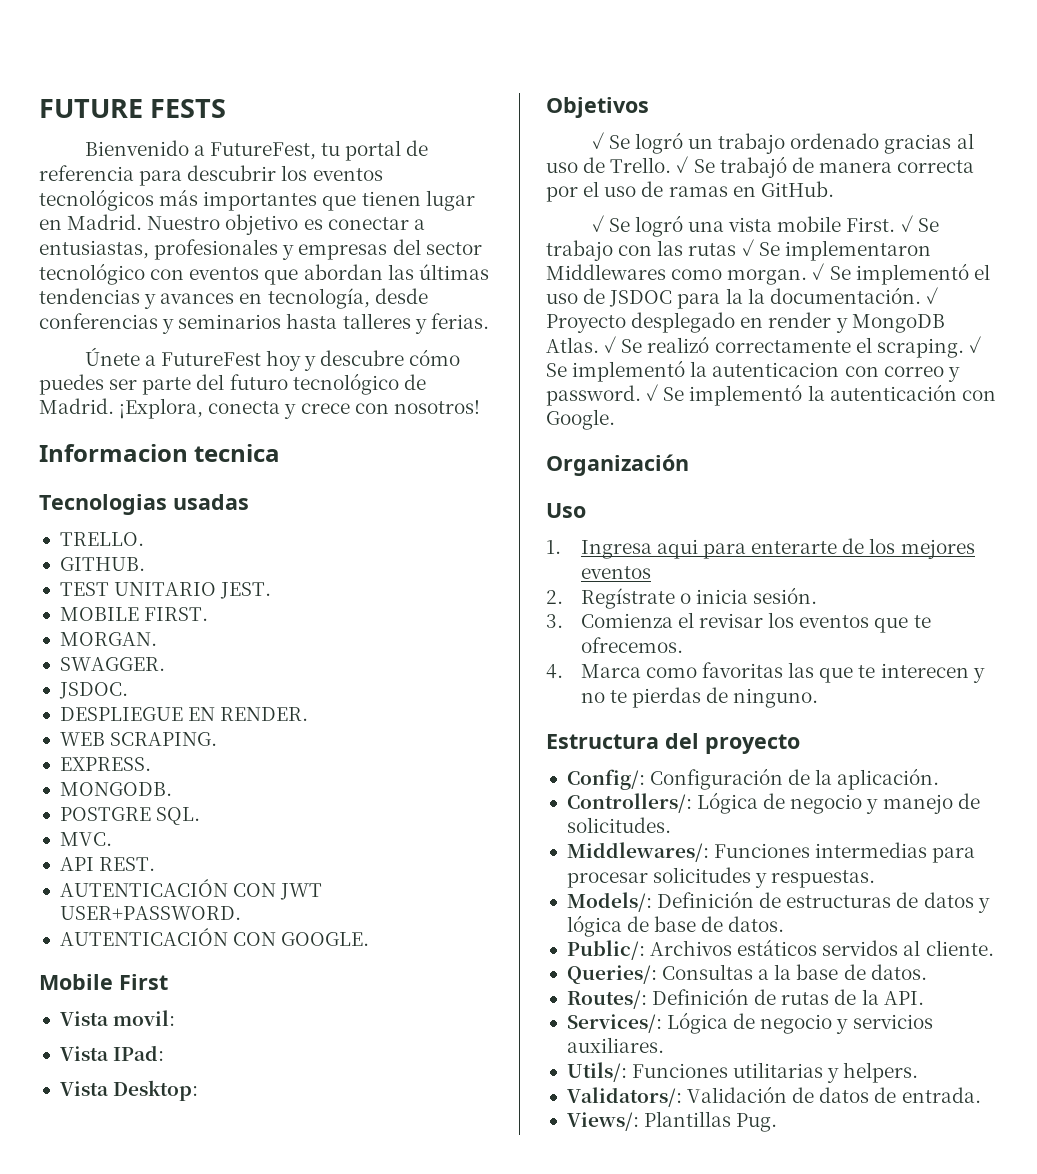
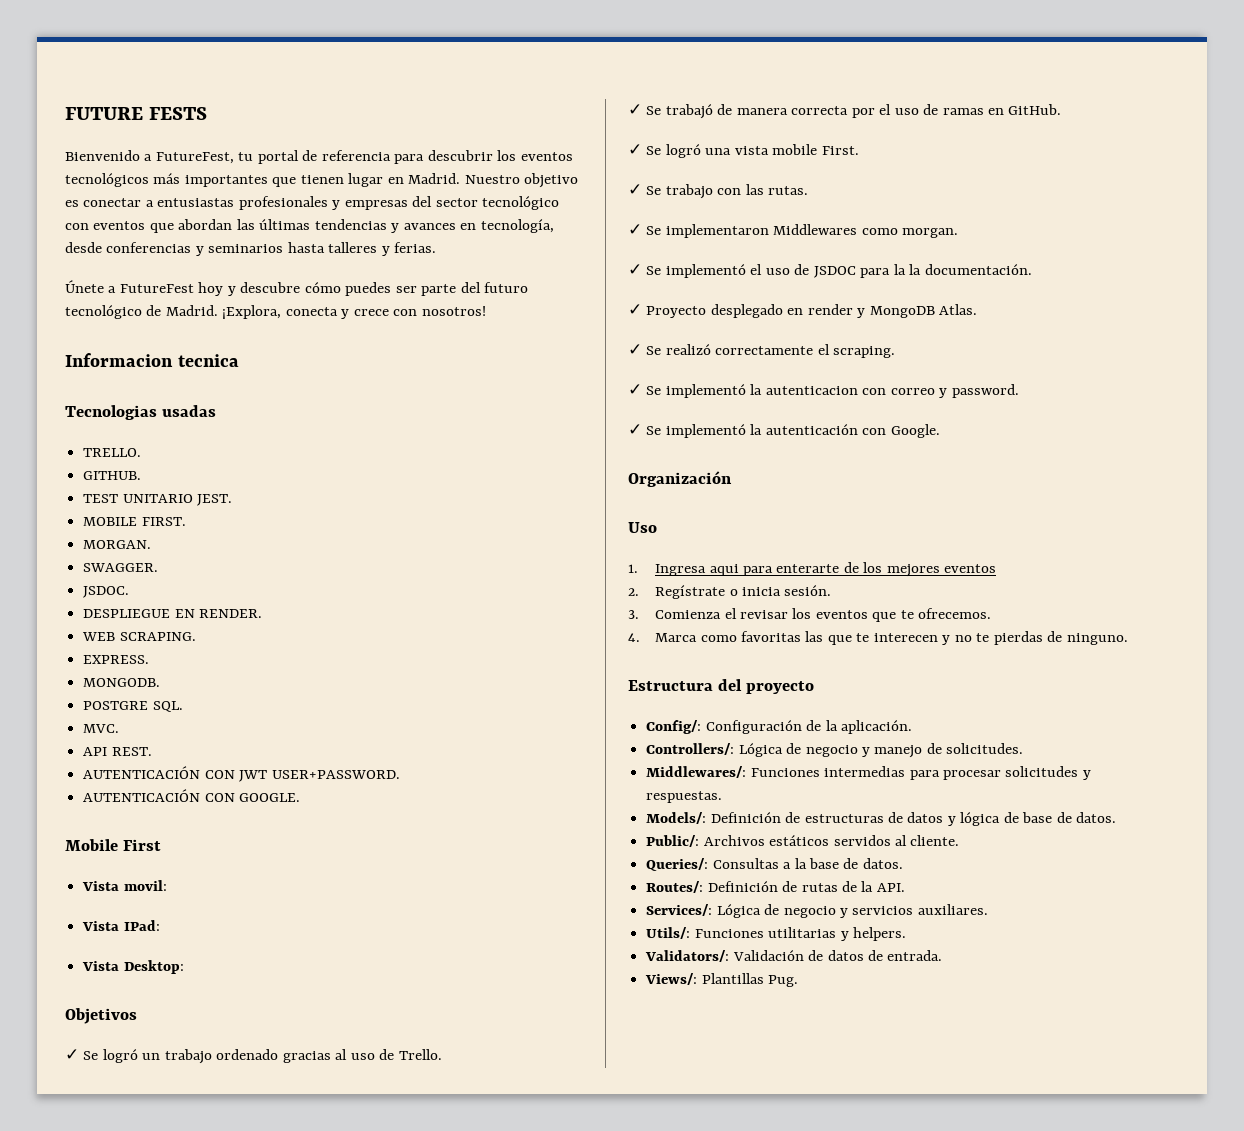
- Nuestro objetivo es conectar a entusiastas, profesionales y empresas del sector tecnológico con eventos que abordan las últimas tendencias y avances en tecnología, desde conferencias y seminarios hasta talleres y ferias.
+ Nuestro objetivo es conectar a entusiastas profesionales y empresas del sector tecnológico con eventos que abordan las últimas tendencias y avances en tecnología, desde conferencias y seminarios hasta talleres y ferias.
- ✓ Se logró un trabajo ordenado gracias al uso de Trello. ✓ Se trabajó de manera correcta por el uso de ramas en GitHub.
+ ✓ Se logró un trabajo ordenado gracias al uso de Trello.
+ ✓ Se trabajó de manera correcta por el uso de ramas en GitHub.
- ✓ Se logró una vista mobile First. ✓ Se trabajo con las rutas ✓ Se implementaron Middlewares como morgan. ✓ Se implementó el uso de JSDOC para la la documentación. ✓ Proyecto desplegado en render y MongoDB Atlas. ✓ Se realizó correctamente el scraping. ✓ Se implementó la autenticacion con correo y password. ✓ Se implementó la autenticación con Google.
+ ✓ Se logró una vista mobile First.
+ ✓ Se trabajo con las rutas.
+ ✓ Se implementaron Middlewares como morgan.
+ ✓ Se implementó el uso de JSDOC para la la documentación.
+ ✓ Proyecto desplegado en render y MongoDB Atlas.
+ ✓ Se realizó correctamente el scraping.
+ ✓ Se implementó la autenticacion con correo y password.
+ ✓ Se implementó la autenticación con Google.

